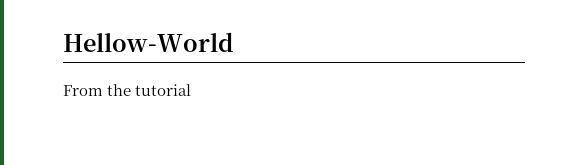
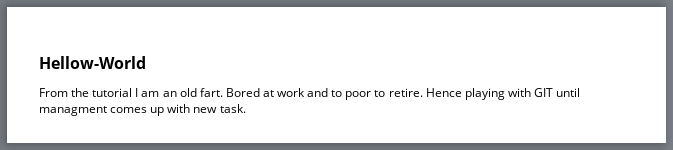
- From the tutorial
+ From the tutorial I am an old fart. Bored at work and to poor to retire. Hence playing with GIT until managment comes up with new task.

